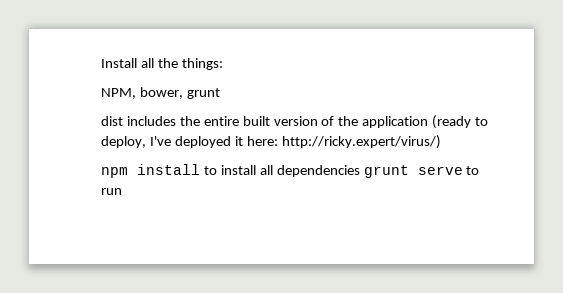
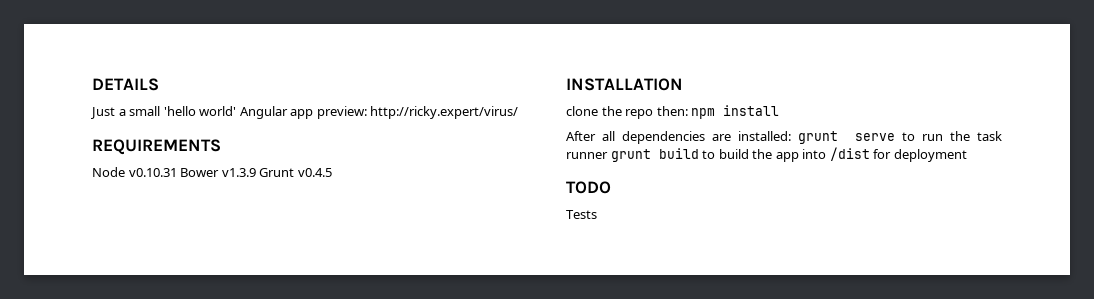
- Install all the things:
- NPM, bower, grunt
- dist includes the entire built version of the application (ready to deploy, I've deployed it here: http://ricky.expert/virus/)
- npm install to install all dependencies grunt serve to run
+ DETAILS
+ Just a small 'hello world' Angular app preview: http://ricky.expert/virus/
+ REQUIREMENTS
+ Node v0.10.31 Bower v1.3.9 Grunt v0.4.5
+ INSTALLATION
+ clone the repo then: npm install
+ After all dependencies are installed: grunt serve to run the task runner grunt build to build the app into /dist for deployment
+ TODO
+ Tests

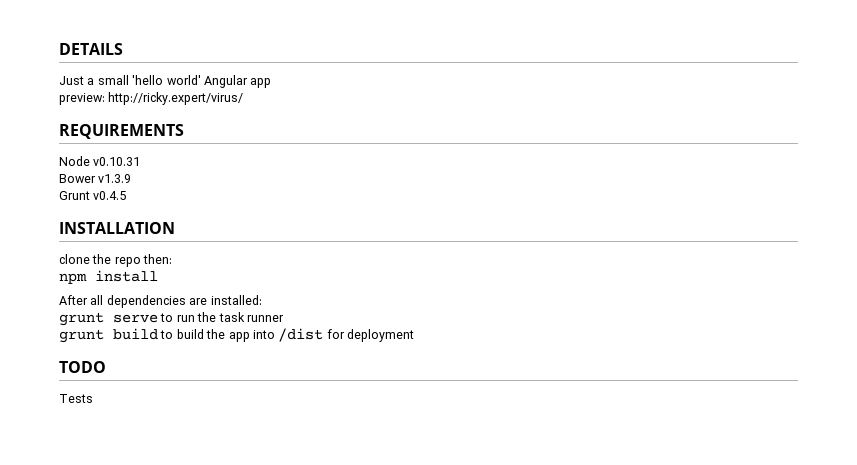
- Just a small 'hello world' Angular app preview: http://ricky.expert/virus/
+ Just a small 'hello world' Angular app
+ preview: http://ricky.expert/virus/
- Node v0.10.31 Bower v1.3.9 Grunt v0.4.5
+ Node v0.10.31
+ Bower v1.3.9
+ Grunt v0.4.5
- clone the repo then: npm install
+ clone the repo then:
+ npm install
- After all dependencies are installed: grunt serve to run the task runner grunt build to build the app into /dist for deployment
+ After all dependencies are installed:
+ grunt serve to run the task runner
+ grunt build to build the app into /dist for deployment

